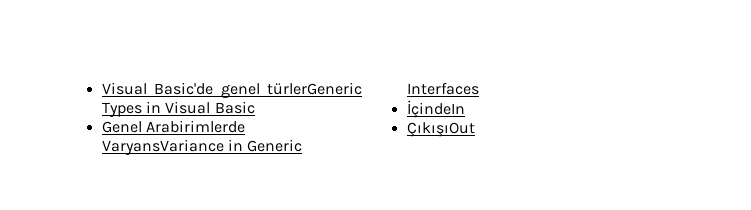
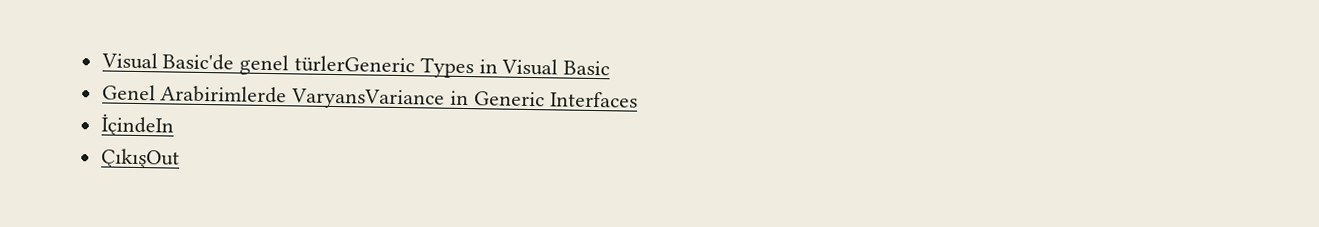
- ÇıkışıOut
+ ÇıkışOut

